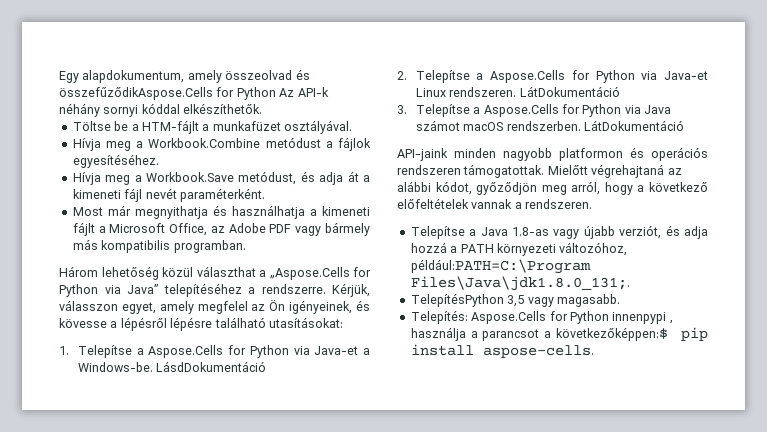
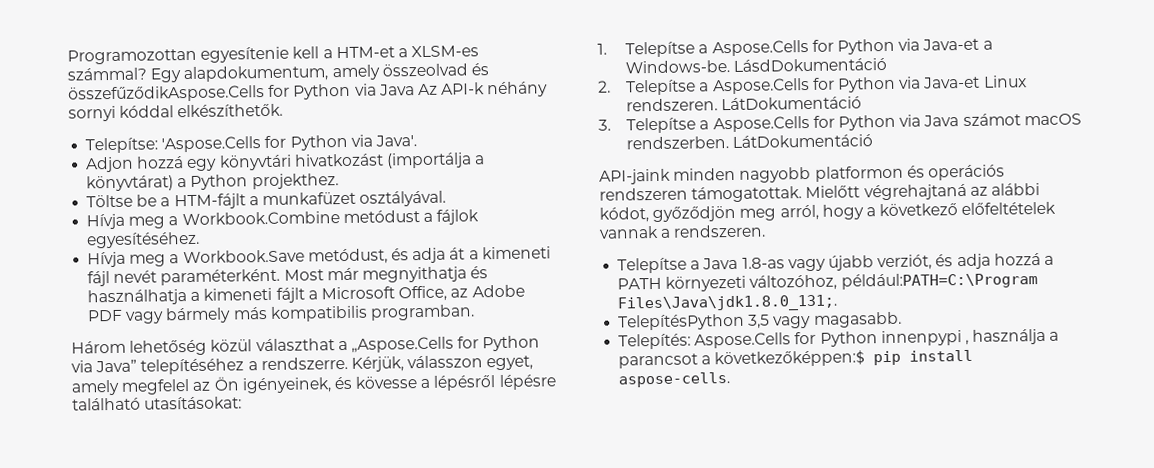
+ Programozottan egyesítenie kell a HTM-et a XLSM-es számmal?
- Egy alapdokumentum, amely összeolvad és összefűződikAspose.Cells for Python Az API-k néhány sornyi kóddal elkészíthetők.
+ Egy alapdokumentum, amely összeolvad és összefűződikAspose.Cells for Python via Java Az API-k néhány sornyi kóddal elkészíthetők.
+ Telepítse: 'Aspose.Cells for Python via Java'.
+ Adjon hozzá egy könyvtári hivatkozást (importálja a könyvtárat) a Python projekthez.
- Hívja meg a Workbook.Save metódust, és adja át a kimeneti fájl nevét paraméterként.
- Most már megnyithatja és használhatja a kimeneti fájlt a Microsoft Office, az Adobe PDF vagy bármely más kompatibilis programban.
+ Hívja meg a Workbook.Save metódust, és adja át a kimeneti fájl nevét paraméterként. Most már megnyithatja és használhatja a kimeneti fájlt a Microsoft Office, az Adobe PDF vagy bármely más kompatibilis programban.

